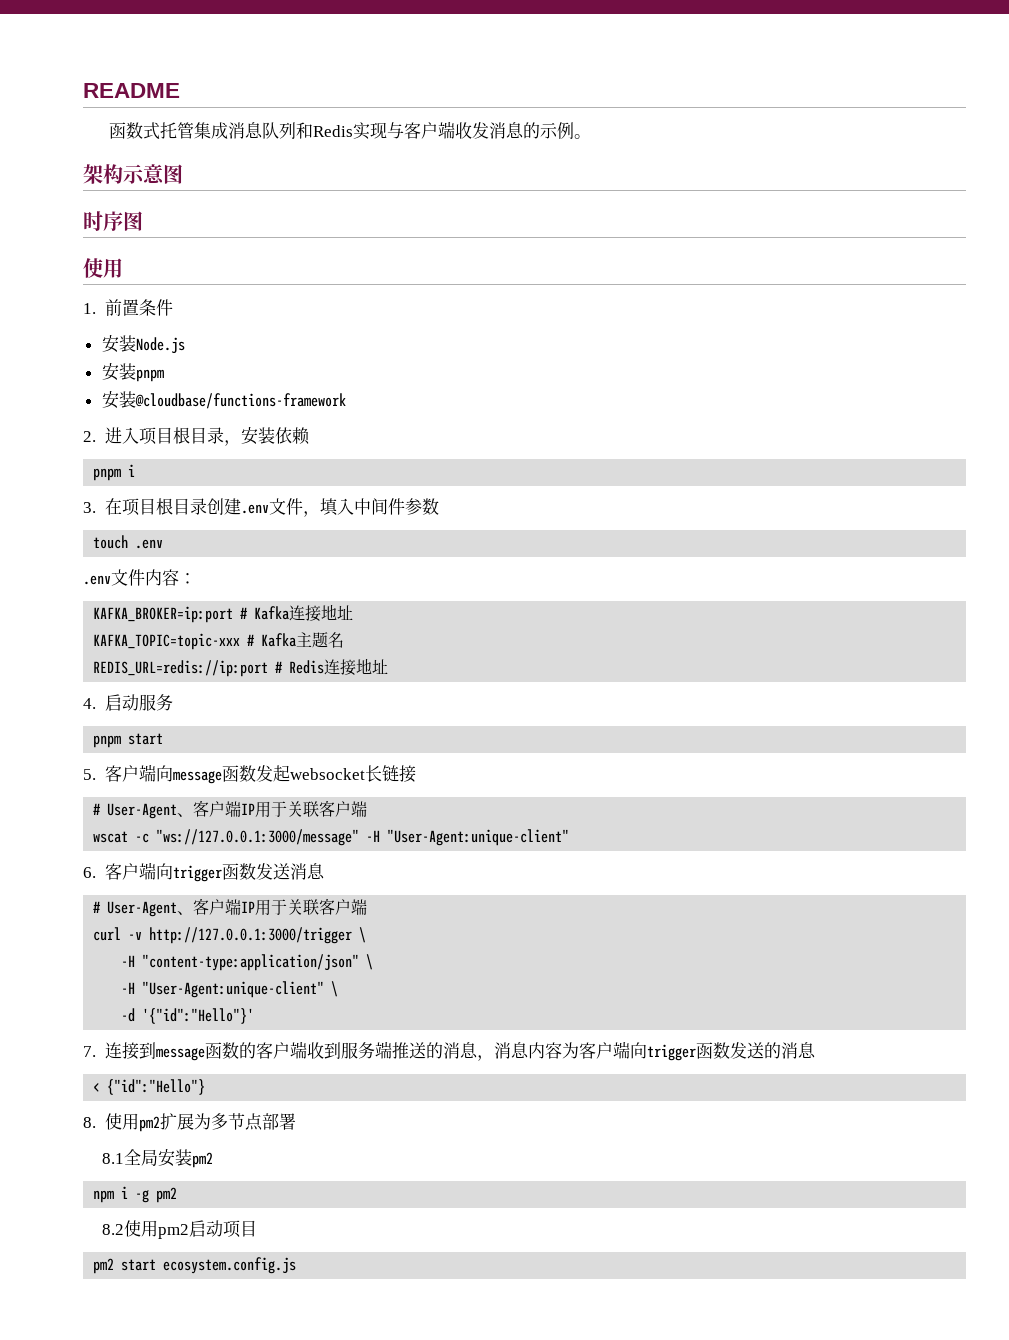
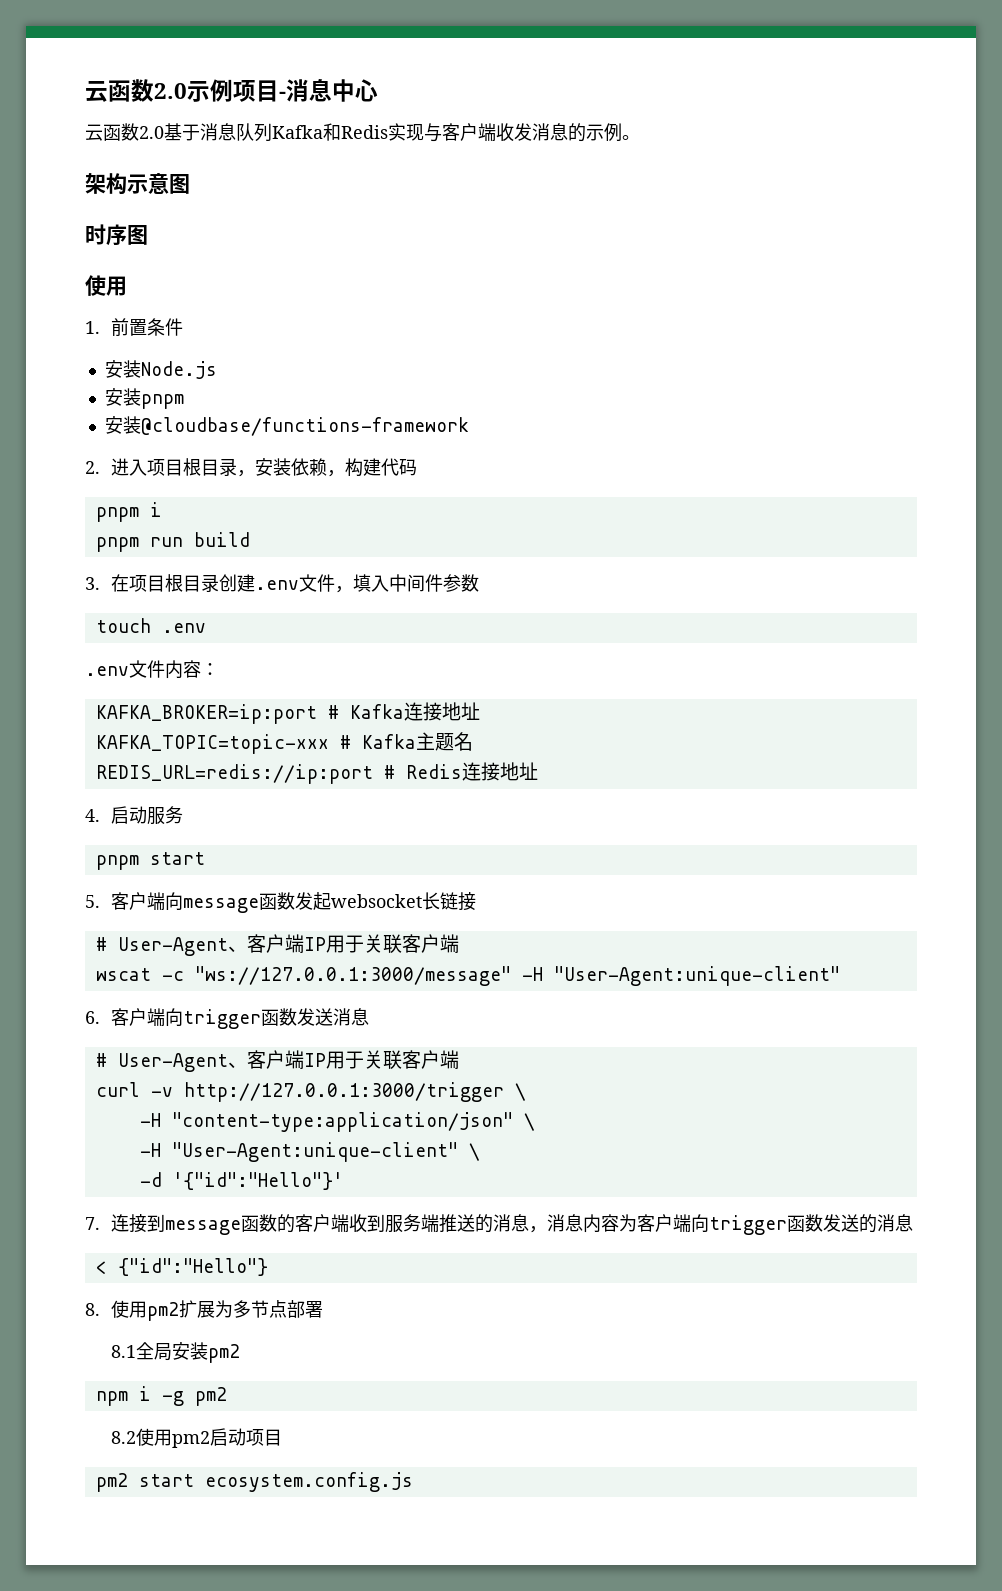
- README
- 函数式托管集成消息队列和Redis实现与客户端收发消息的示例。
+ 云函数2.0示例项目-消息中心
+ 云函数2.0基于消息队列Kafka和Redis实现与客户端收发消息的示例。
- 2.进入项目根目录，安装依赖
+ 2.进入项目根目录，安装依赖，构建代码
+ pnpm run build

